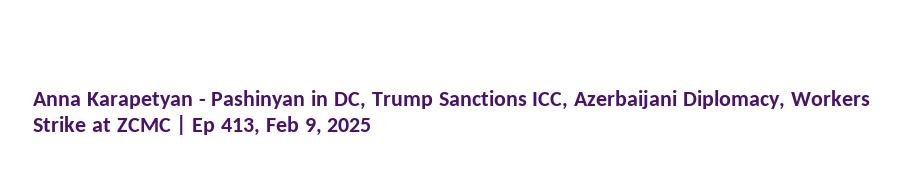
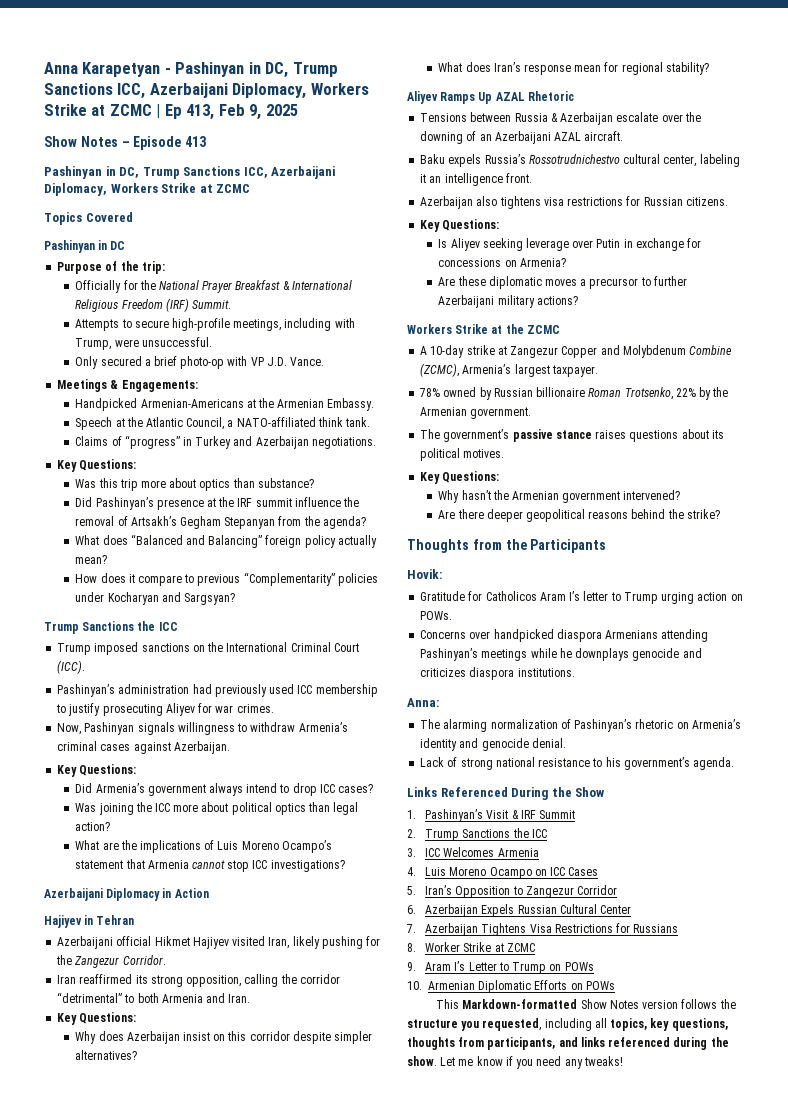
+ Show Notes – Episode 413
+ Pashinyan in DC, Trump Sanctions ICC, Azerbaijani Diplomacy, Workers Strike at ZCMC
+ Topics Covered
+ Pashinyan in DC
+ Purpose of the trip:
+ Officially for the National Prayer Breakfast & International Religious Freedom (IRF) Summit.
+ Attempts to secure high-profile meetings, including with Trump, were unsuccessful.
+ Only secured a brief photo-op with VP J.D. Vance.
+ Meetings & Engagements:
+ Handpicked Armenian-Americans at the Armenian Embassy.
+ Speech at the Atlantic Council, a NATO-affiliated think tank.
+ Claims of “progress” in Turkey and Azerbaijan negotiations.
+ Key Questions:
+ Was this trip more about optics than substance?
+ Did Pashinyan’s presence at the IRF summit influence the removal of Artsakh’s Gegham Stepanyan from the agenda?
+ What does “Balanced and Balancing” foreign policy actually mean?
+ How does it compare to previous “Complementarity” policies under Kocharyan and Sargsyan?
+ Trump Sanctions the ICC
+ Trump imposed sanctions on the International Criminal Court (ICC).
+ Pashinyan’s administration had previously used ICC membership to justify prosecuting Aliyev for war crimes.
+ Now, Pashinyan signals willingness to withdraw Armenia’s criminal cases against Azerbaijan.
+ Key Questions:
+ Did Armenia’s government always intend to drop ICC cases?
+ Was joining the ICC more about political optics than legal action?
+ What are the implications of Luis Moreno Ocampo’s statement that Armenia cannot stop ICC investigations?
+ Azerbaijani Diplomacy in Action
+ Hajiyev in Tehran
+ Azerbaijani official Hikmet Hajiyev visited Iran, likely pushing for the Zangezur Corridor.
+ Iran reaffirmed its strong opposition, calling the corridor “detrimental” to both Armenia and Iran.
+ Key Questions:
+ Why does Azerbaijan insist on this corridor despite simpler alternatives?
+ What does Iran’s response mean for regional stability?
+ Aliyev Ramps Up AZAL Rhetoric
+ Tensions between Russia & Azerbaijan escalate over the downing of an Azerbaijani AZAL aircraft.
+ Baku expels Russia’s Rossotrudnichestvo cultural center, labeling it an intelligence front.
+ Azerbaijan also tightens visa restrictions for Russian citizens.
+ Key Questions:
+ Is Aliyev seeking leverage over Putin in exchange for concessions on Armenia?
+ Are these diplomatic moves a precursor to further Azerbaijani military actions?
+ Workers Strike at the ZCMC
+ A 10-day strike at Zangezur Copper and Molybdenum Combine (ZCMC), Armenia’s largest taxpayer.
+ 78% owned by Russian billionaire Roman Trotsenko, 22% by the Armenian government.
+ The government’s passive stance raises questions about its political motives.
+ Key Questions:
+ Why hasn’t the Armenian government intervened?
+ Are there deeper geopolitical reasons behind the strike?
+ Thoughts from the Participants
+ Hovik:
+ Gratitude for Catholicos Aram I’s letter to Trump urging action on POWs.
+ Concerns over handpicked diaspora Armenians attending Pashinyan’s meetings while he downplays genocide and criticizes diaspora institutions.
+ Anna:
+ The alarming normalization of Pashinyan’s rhetoric on Armenia’s identity and genocide denial.
+ Lack of strong national resistance to his government’s agenda.
+ Links Referenced During the Show
+ 1. Pashinyan’s Visit & IRF Summit
+ 2. Trump Sanctions the ICC
+ 3. ICC Welcomes Armenia
+ 4. Luis Moreno Ocampo on ICC Cases
+ 5. Iran’s Opposition to Zangezur Corridor
+ 6. Azerbaijan Expels Russian Cultural Center
+ 7. Azerbaijan Tightens Visa Restrictions for Russians
+ 8. Worker Strike at ZCMC
+ 9. Aram I’s Letter to Trump on POWs
+ 10. Armenian Diplomatic Efforts on POWs
+ This Markdown-formatted Show Notes version follows the structure you requested, including all topics, key questions, thoughts from participants, and links referenced during the show. Let me know if you need any tweaks!

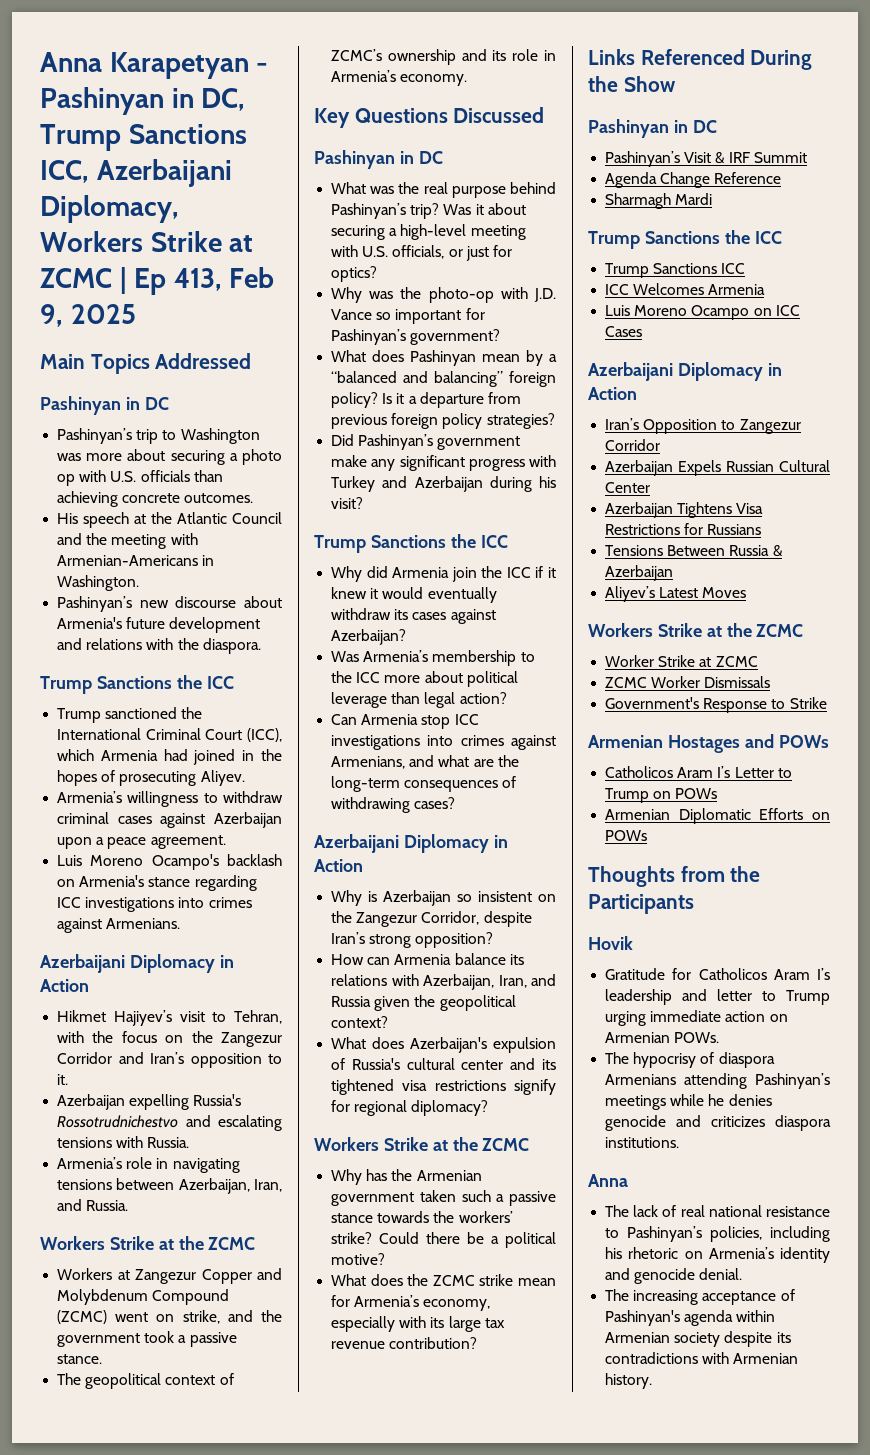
- Show Notes – Episode 413
- Pashinyan in DC, Trump Sanctions ICC, Azerbaijani Diplomacy, Workers Strike at ZCMC
- Topics Covered
+ Main Topics Addressed
  Pashinyan in DC
- Purpose of the trip:
- Officially for the National Prayer Breakfast & International Religious Freedom (IRF) Summit.
- Attempts to secure high-profile meetings, including with Trump, were unsuccessful.
- Only secured a brief photo-op with VP J.D. Vance.
- Meetings & Engagements:
- Handpicked Armenian-Americans at the Armenian Embassy.
- Speech at the Atlantic Council, a NATO-affiliated think tank.
- Claims of “progress” in Turkey and Azerbaijan negotiations.
- Key Questions:
- Was this trip more about optics than substance?
- Did Pashinyan’s presence at the IRF summit influence the removal of Artsakh’s Gegham Stepanyan from the agenda?
- What does “Balanced and Balancing” foreign policy actually mean?
- How does it compare to previous “Complementarity” policies under Kocharyan and Sargsyan?
+ Pashinyan’s trip to Washington was more about securing a photo op with U.S. officials than achieving concrete outcomes.
+ His speech at the Atlantic Council and the meeting with Armenian-Americans in Washington.
+ Pashinyan’s new discourse about Armenia's future development and relations with the diaspora.
  Trump Sanctions the ICC
- Trump imposed sanctions on the International Criminal Court (ICC).
- Pashinyan’s administration had previously used ICC membership to justify prosecuting Aliyev for war crimes.
- Now, Pashinyan signals willingness to withdraw Armenia’s criminal cases against Azerbaijan.
- Key Questions:
- Did Armenia’s government always intend to drop ICC cases?
- Was joining the ICC more about political optics than legal action?
- What are the implications of Luis Moreno Ocampo’s statement that Armenia cannot stop ICC investigations?
+ Trump sanctioned the International Criminal Court (ICC), which Armenia had joined in the hopes of prosecuting Aliyev.
+ Armenia’s willingness to withdraw criminal cases against Azerbaijan upon a peace agreement.
+ Luis Moreno Ocampo's backlash on Armenia's stance regarding ICC investigations into crimes against Armenians.
  Azerbaijani Diplomacy in Action
- Hajiyev in Tehran
- Azerbaijani official Hikmet Hajiyev visited Iran, likely pushing for the Zangezur Corridor.
- Iran reaffirmed its strong opposition, calling the corridor “detrimental” to both Armenia and Iran.
- Key Questions:
- Why does Azerbaijan insist on this corridor despite simpler alternatives?
- What does Iran’s response mean for regional stability?
- Aliyev Ramps Up AZAL Rhetoric
- Tensions between Russia & Azerbaijan escalate over the downing of an Azerbaijani AZAL aircraft.
- Baku expels Russia’s Rossotrudnichestvo cultural center, labeling it an intelligence front.
- Azerbaijan also tightens visa restrictions for Russian citizens.
- Key Questions:
- Is Aliyev seeking leverage over Putin in exchange for concessions on Armenia?
- Are these diplomatic moves a precursor to further Azerbaijani military actions?
+ Hikmet Hajiyev’s visit to Tehran, with the focus on the Zangezur Corridor and Iran’s opposition to it.
+ Azerbaijan expelling Russia's Rossotrudnichestvo and escalating tensions with Russia.
+ Armenia’s role in navigating tensions between Azerbaijan, Iran, and Russia.
  Workers Strike at the ZCMC
- A 10-day strike at Zangezur Copper and Molybdenum Combine (ZCMC), Armenia’s largest taxpayer.
- 78% owned by Russian billionaire Roman Trotsenko, 22% by the Armenian government.
- The government’s passive stance raises questions about its political motives.
- Key Questions:
- Why hasn’t the Armenian government intervened?
- Are there deeper geopolitical reasons behind the strike?
+ Workers at Zangezur Copper and Molybdenum Compound (ZCMC) went on strike, and the government took a passive stance.
+ The geopolitical context of ZCMC’s ownership and its role in Armenia’s economy.
+ Key Questions Discussed
+ Pashinyan in DC
+ What was the real purpose behind Pashinyan’s trip? Was it about securing a high-level meeting with U.S. officials, or just for optics?
+ Why was the photo-op with J.D. Vance so important for Pashinyan’s government?
+ What does Pashinyan mean by a “balanced and balancing” foreign policy? Is it a departure from previous foreign policy strategies?
+ Did Pashinyan’s government make any significant progress with Turkey and Azerbaijan during his visit?
+ Trump Sanctions the ICC
+ Why did Armenia join the ICC if it knew it would eventually withdraw its cases against Azerbaijan?
+ Was Armenia’s membership to the ICC more about political leverage than legal action?
+ Can Armenia stop ICC investigations into crimes against Armenians, and what are the long-term consequences of withdrawing cases?
+ Azerbaijani Diplomacy in Action
+ Why is Azerbaijan so insistent on the Zangezur Corridor, despite Iran’s strong opposition?
+ How can Armenia balance its relations with Azerbaijan, Iran, and Russia given the geopolitical context?
+ What does Azerbaijan's expulsion of Russia's cultural center and its tightened visa restrictions signify for regional diplomacy?
+ Workers Strike at the ZCMC
+ Why has the Armenian government taken such a passive stance towards the workers’ strike? Could there be a political motive?
+ What does the ZCMC strike mean for Armenia’s economy, especially with its large tax revenue contribution?
+ Links Referenced During the Show
+ Pashinyan in DC
+ Pashinyan’s Visit & IRF Summit
+ Agenda Change Reference
+ Sharmagh Mardi
+ Trump Sanctions the ICC
+ Trump Sanctions ICC
+ ICC Welcomes Armenia
+ Luis Moreno Ocampo on ICC Cases
+ Azerbaijani Diplomacy in Action
+ Iran’s Opposition to Zangezur Corridor
+ Azerbaijan Expels Russian Cultural Center
+ Azerbaijan Tightens Visa Restrictions for Russians
+ Tensions Between Russia & Azerbaijan
+ Aliyev’s Latest Moves
+ Workers Strike at the ZCMC
+ Worker Strike at ZCMC
+ ZCMC Worker Dismissals
+ Government's Response to Strike
+ Armenian Hostages and POWs
+ Catholicos Aram I’s Letter to Trump on POWs
+ Armenian Diplomatic Efforts on POWs
- Hovik:
+ Hovik
- Gratitude for Catholicos Aram I’s letter to Trump urging action on POWs.
+ Gratitude for Catholicos Aram I’s leadership and letter to Trump urging immediate action on Armenian POWs.
- Concerns over handpicked diaspora Armenians attending Pashinyan’s meetings while he downplays genocide and criticizes diaspora institutions.
- Anna:
- The alarming normalization of Pashinyan’s rhetoric on Armenia’s identity and genocide denial.
+ The hypocrisy of diaspora Armenians attending Pashinyan’s meetings while he denies genocide and criticizes diaspora institutions.
+ Anna
+ The lack of real national resistance to Pashinyan’s policies, including his rhetoric on Armenia’s identity and genocide denial.
- Lack of strong national resistance to his government’s agenda.
- Links Referenced During the Show
- 1. Pashinyan’s Visit & IRF Summit
- 2. Trump Sanctions the ICC
- 3. ICC Welcomes Armenia
- 4. Luis Moreno Ocampo on ICC Cases
- 5. Iran’s Opposition to Zangezur Corridor
- 6. Azerbaijan Expels Russian Cultural Center
- 7. Azerbaijan Tightens Visa Restrictions for Russians
- 8. Worker Strike at ZCMC
- 9. Aram I’s Letter to Trump on POWs
- 10. Armenian Diplomatic Efforts on POWs
- This Markdown-formatted Show Notes version follows the structure you requested, including all topics, key questions, thoughts from participants, and links referenced during the show. Let me know if you need any tweaks!
+ The increasing acceptance of Pashinyan's agenda within Armenian society despite its contradictions with Armenian history.

